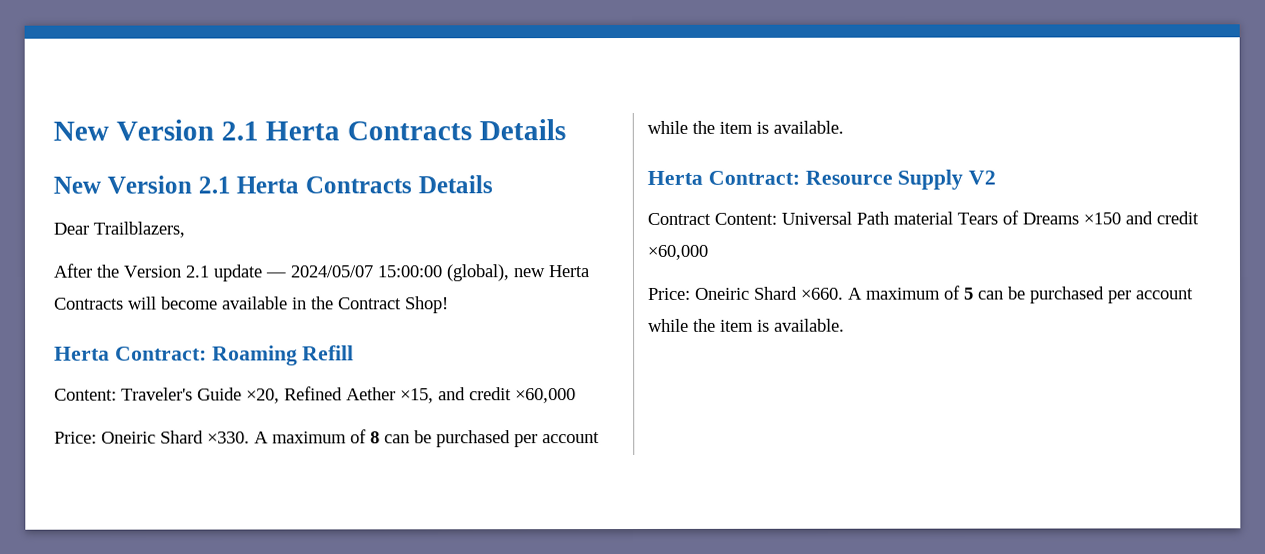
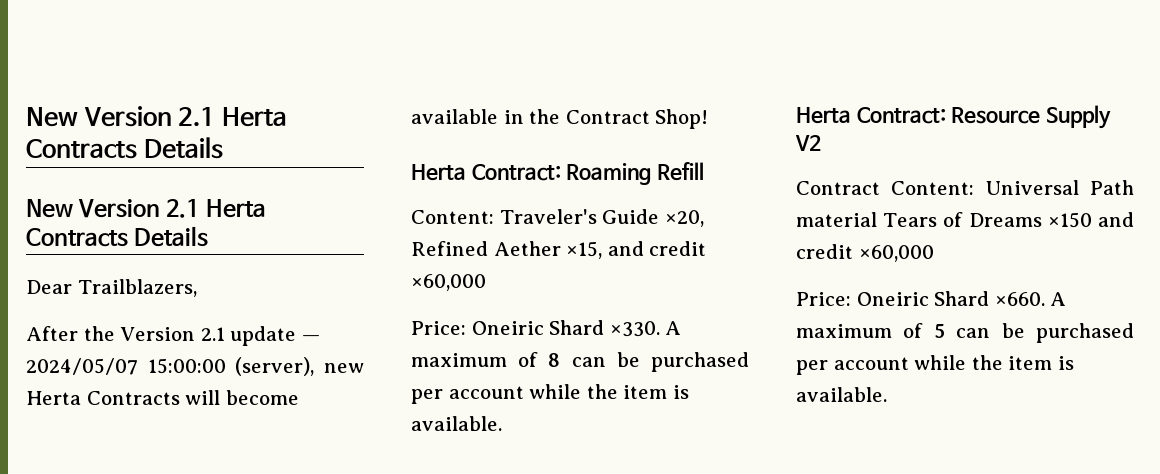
- After the Version 2.1 update — 2024/05/07 15:00:00 (global), new Herta Contracts will become available in the Contract Shop!
+ After the Version 2.1 update — 2024/05/07 15:00:00 (server), new Herta Contracts will become available in the Contract Shop!

